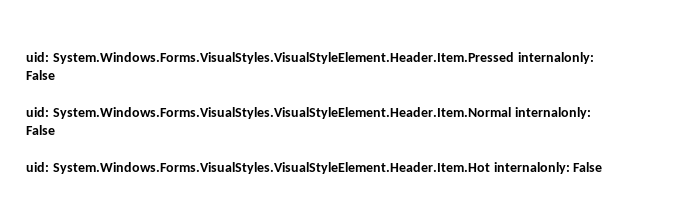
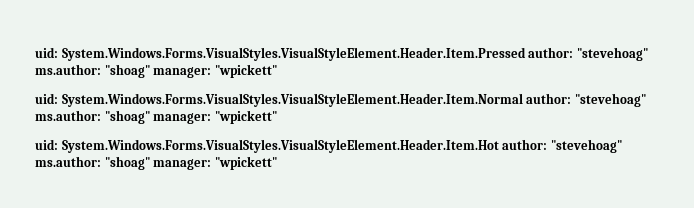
- uid: System.Windows.Forms.VisualStyles.VisualStyleElement.Header.Item.Pressed internalonly: False
- uid: System.Windows.Forms.VisualStyles.VisualStyleElement.Header.Item.Normal internalonly: False
- uid: System.Windows.Forms.VisualStyles.VisualStyleElement.Header.Item.Hot internalonly: False
+ uid: System.Windows.Forms.VisualStyles.VisualStyleElement.Header.Item.Pressed author: "stevehoag" ms.author: "shoag" manager: "wpickett"
+ uid: System.Windows.Forms.VisualStyles.VisualStyleElement.Header.Item.Normal author: "stevehoag" ms.author: "shoag" manager: "wpickett"
+ uid: System.Windows.Forms.VisualStyles.VisualStyleElement.Header.Item.Hot author: "stevehoag" ms.author: "shoag" manager: "wpickett"

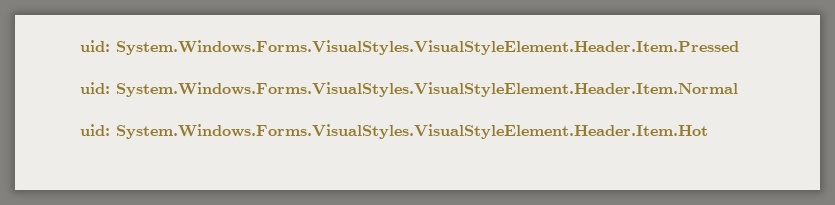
- uid: System.Windows.Forms.VisualStyles.VisualStyleElement.Header.Item.Pressed author: "stevehoag" ms.author: "shoag" manager: "wpickett"
- uid: System.Windows.Forms.VisualStyles.VisualStyleElement.Header.Item.Normal author: "stevehoag" ms.author: "shoag" manager: "wpickett"
- uid: System.Windows.Forms.VisualStyles.VisualStyleElement.Header.Item.Hot author: "stevehoag" ms.author: "shoag" manager: "wpickett"
+ uid: System.Windows.Forms.VisualStyles.VisualStyleElement.Header.Item.Pressed
+ uid: System.Windows.Forms.VisualStyles.VisualStyleElement.Header.Item.Normal
+ uid: System.Windows.Forms.VisualStyles.VisualStyleElement.Header.Item.Hot

